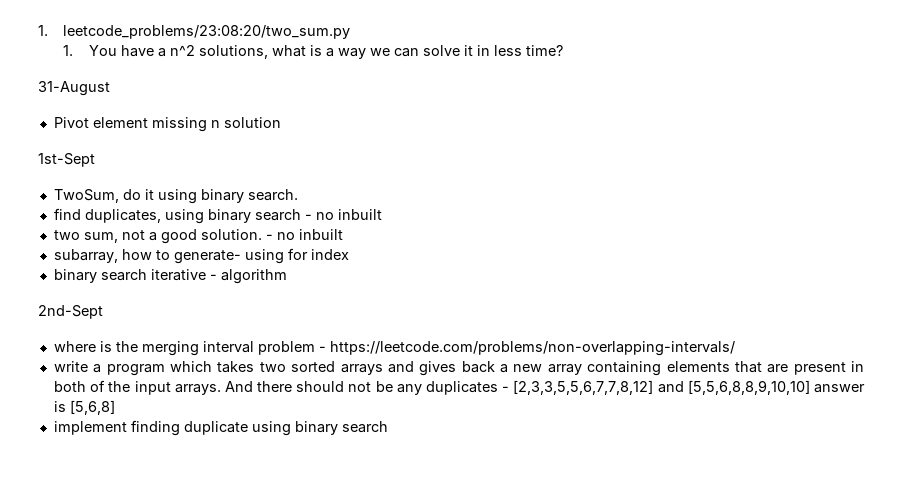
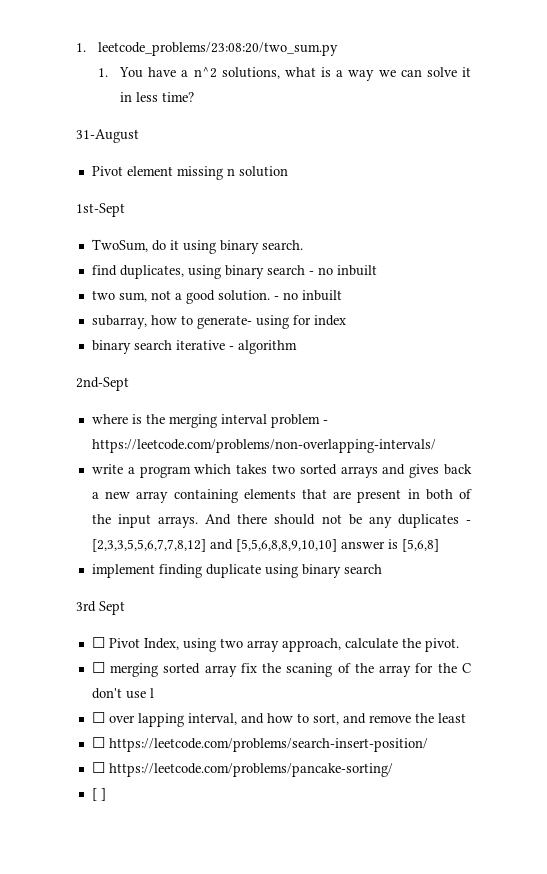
+ 3rd Sept
+ ☐ Pivot Index, using two array approach, calculate the pivot.
+ ☐ merging sorted array fix the scaning of the array for the C don't use l
+ ☐ over lapping interval, and how to sort, and remove the least
+ ☐ https://leetcode.com/problems/search-insert-position/
+ ☐ https://leetcode.com/problems/pancake-sorting/
+ [ ]

